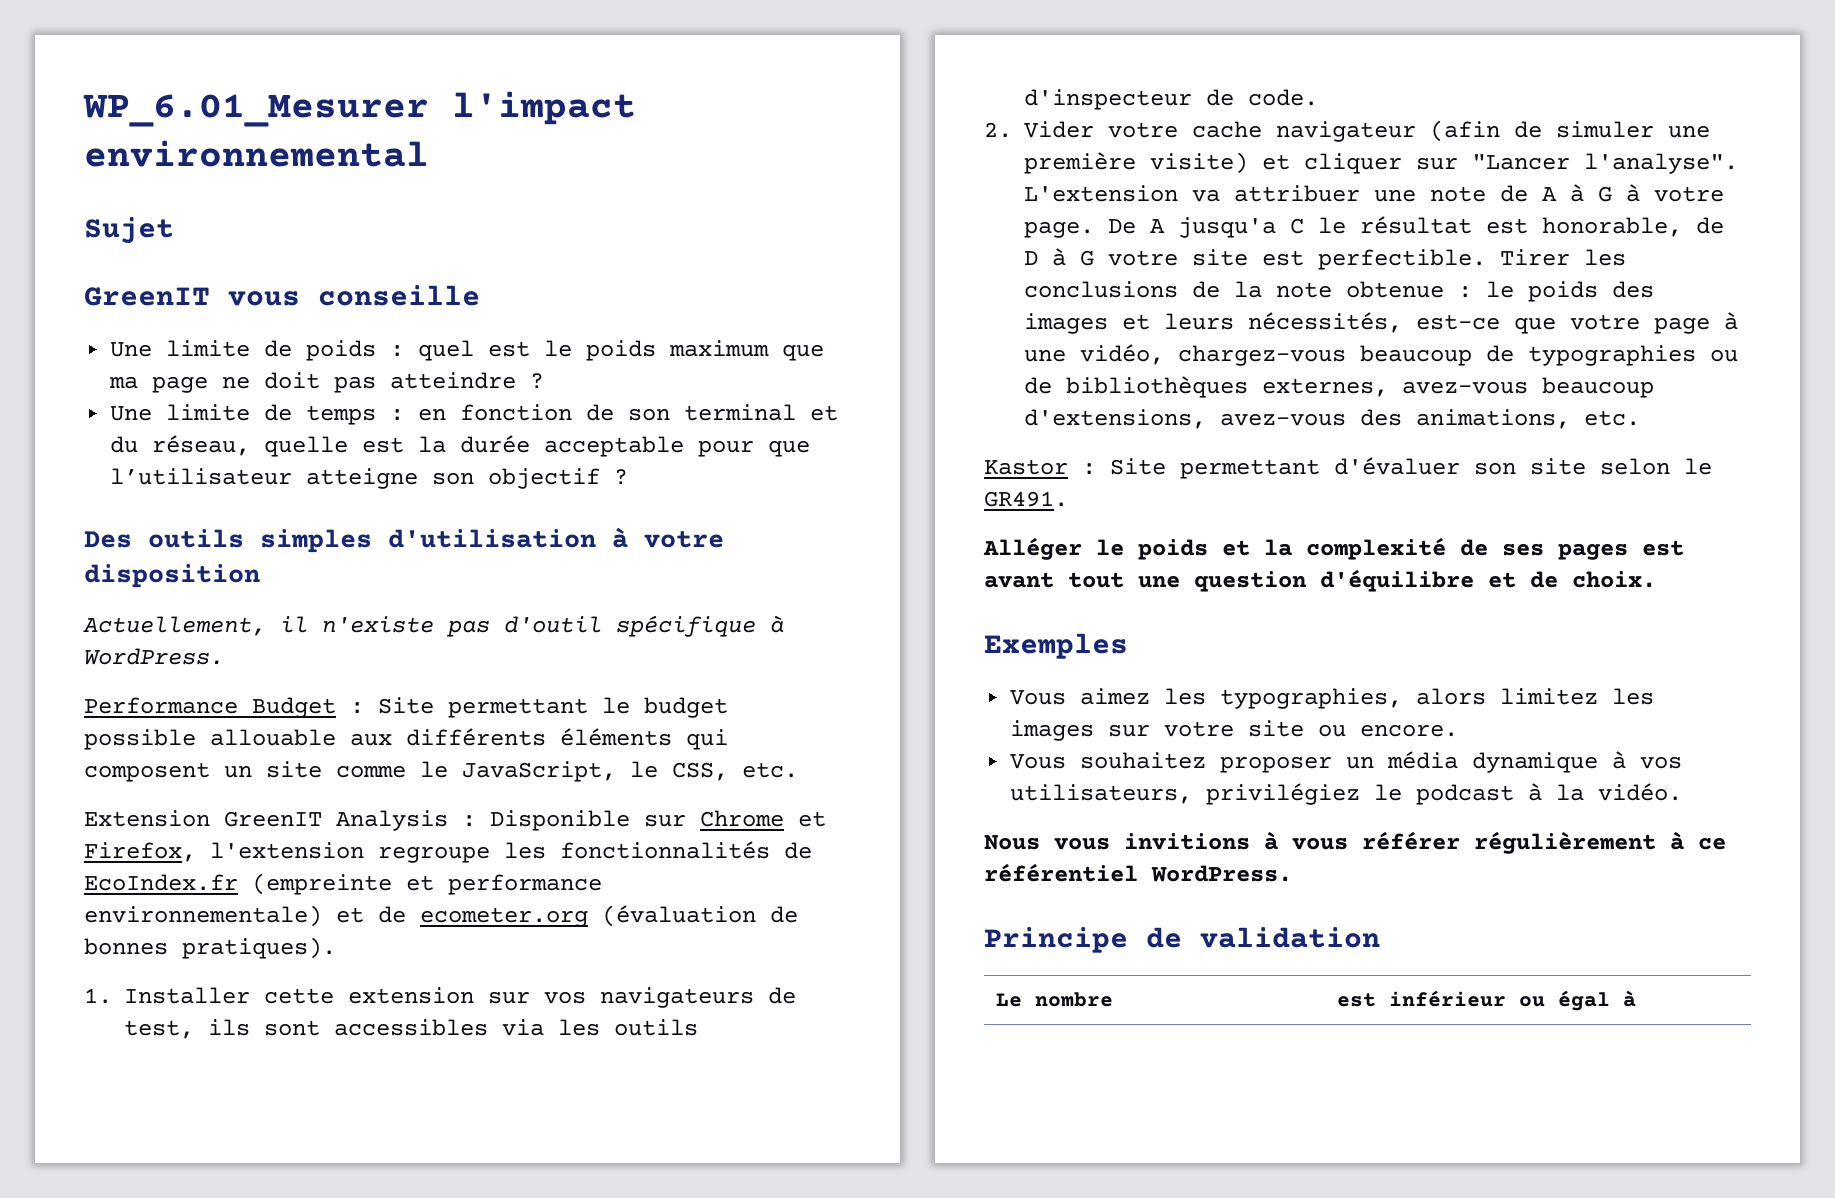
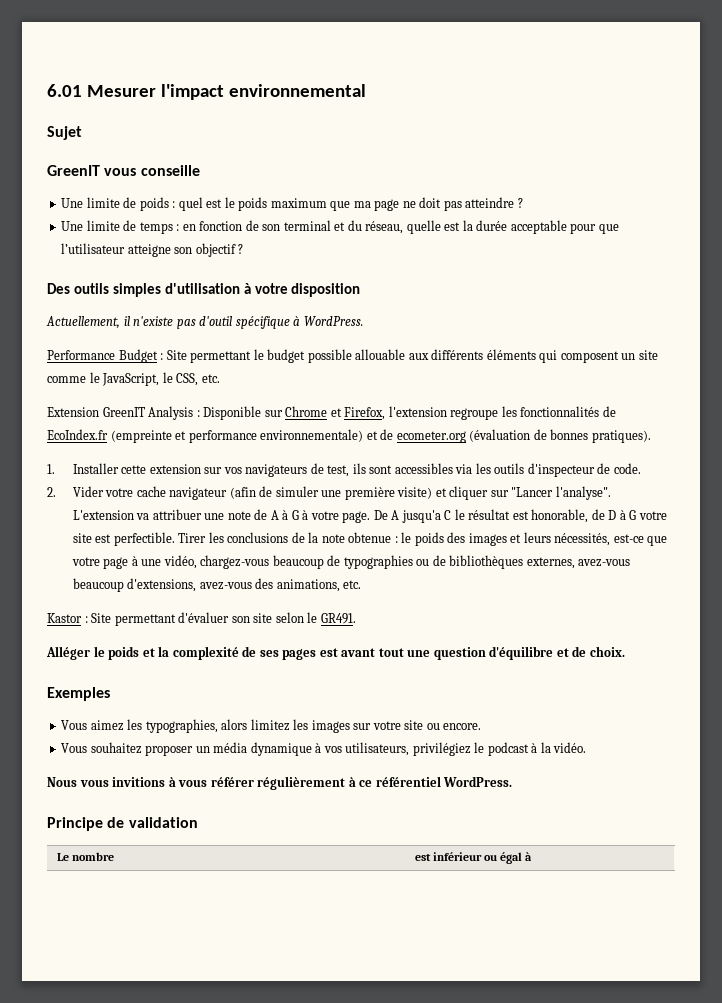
- WP_6.01_Mesurer l'impact environnemental
+ 6.01 Mesurer l'impact environnemental

